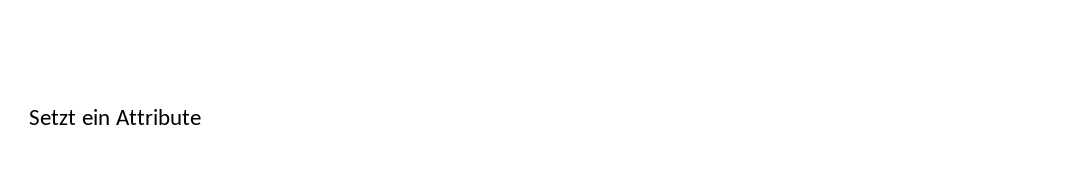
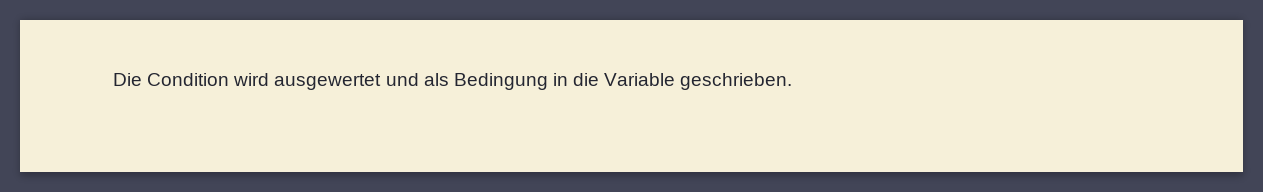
- Setzt ein Attribute
+ Die Condition wird ausgewertet und als Bedingung in die Variable geschrieben.

